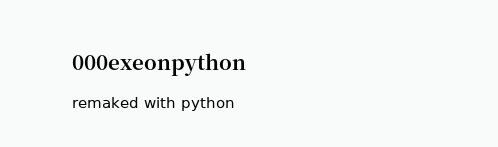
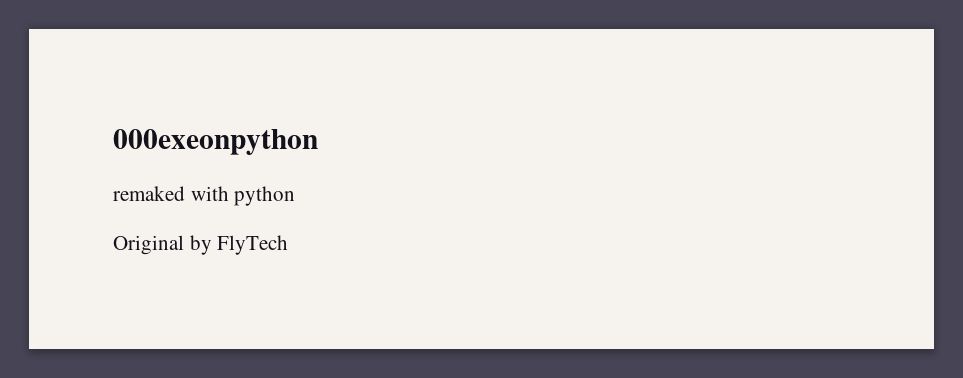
+ Original by FlyTech

